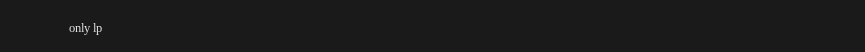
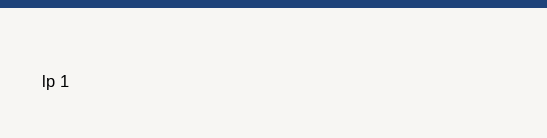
- only lp
+ lp 1

